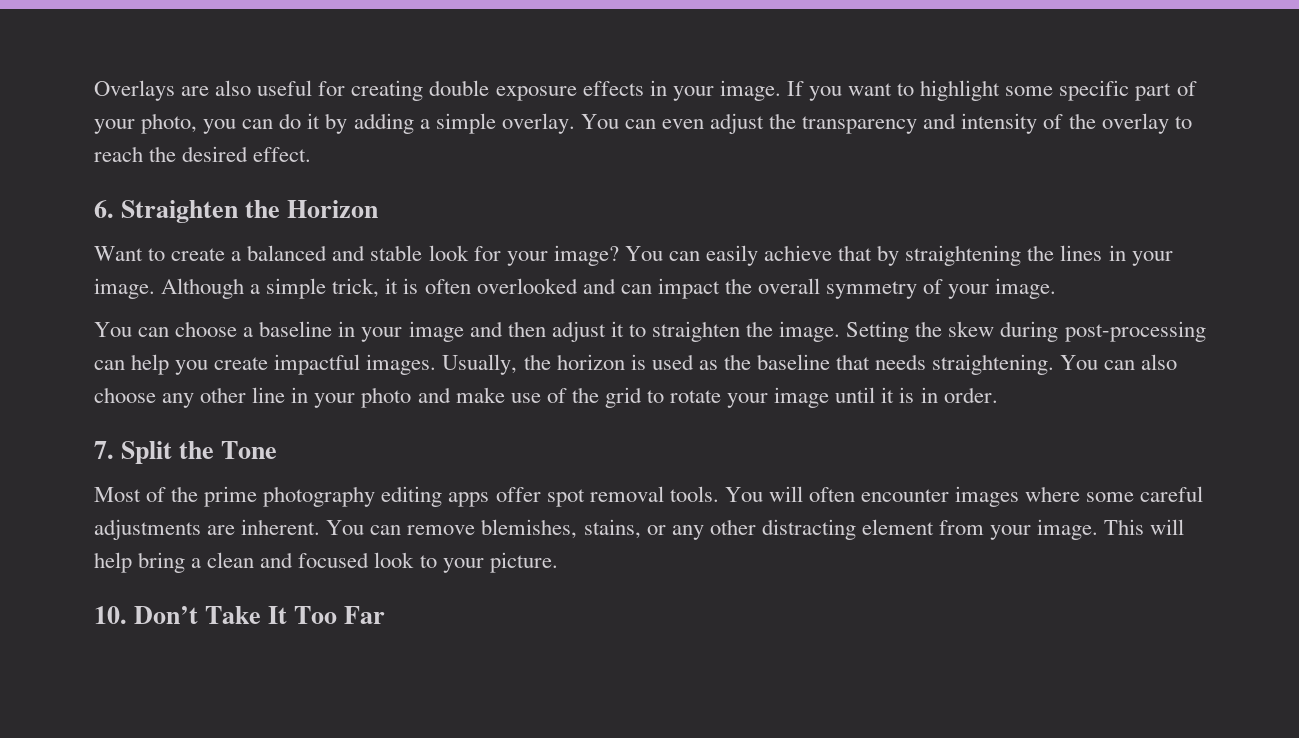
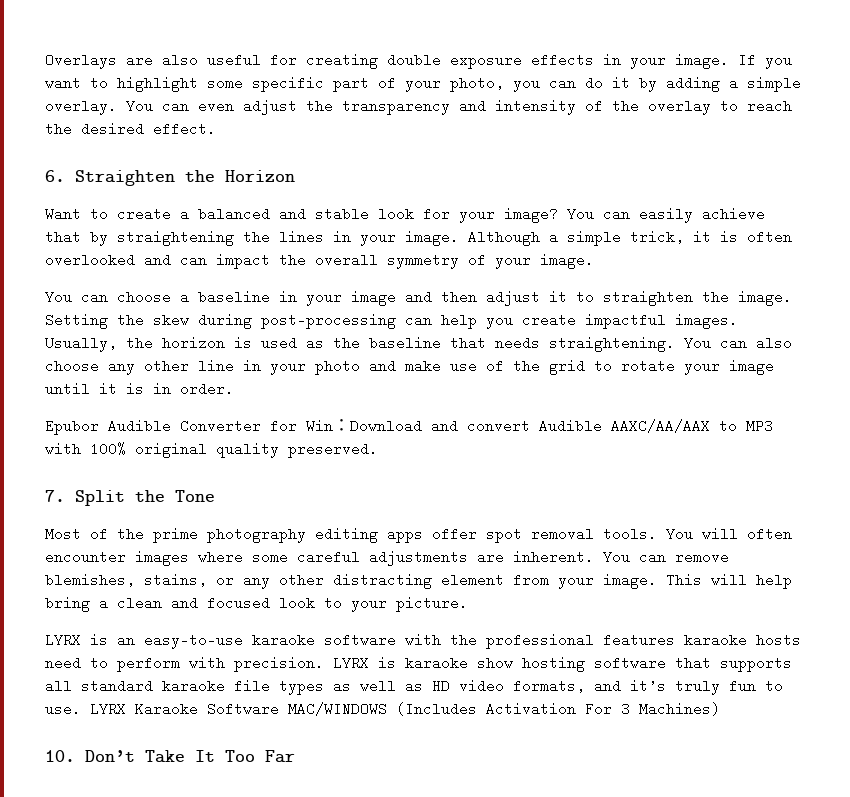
+ Epubor Audible Converter for Win：Download and convert Audible AAXC/AA/AAX to MP3 with 100% original quality preserved.
+ LYRX is an easy-to-use karaoke software with the professional features karaoke hosts need to perform with precision. LYRX is karaoke show hosting software that supports all standard karaoke file types as well as HD video formats, and it’s truly fun to use. LYRX Karaoke Software MAC/WINDOWS (Includes Activation For 3 Machines)

